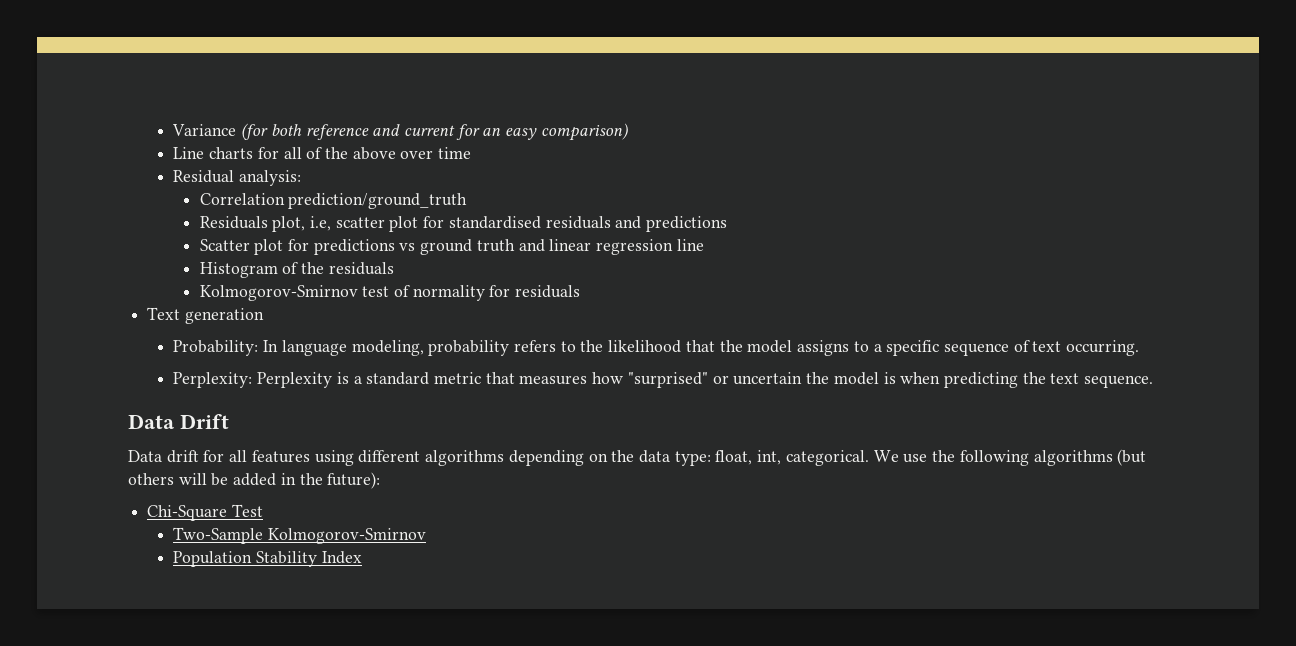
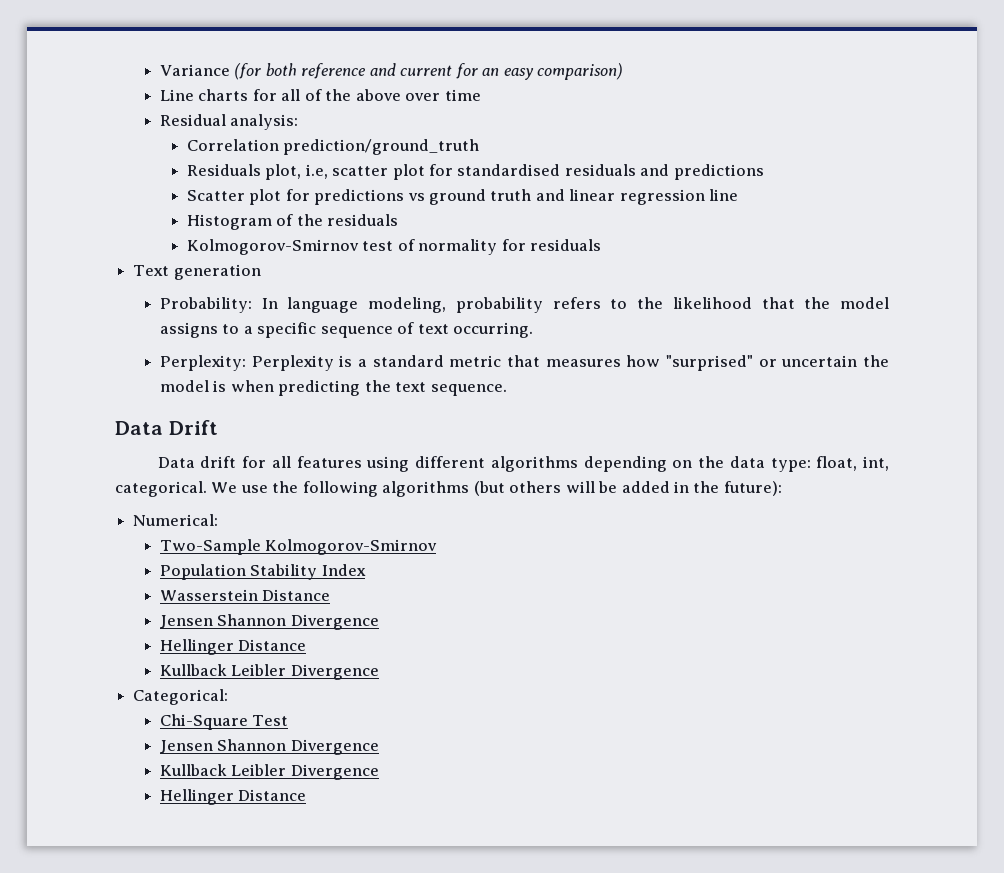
- Chi-Square Test
+ Numerical:
+ Wasserstein Distance
+ Jensen Shannon Divergence
+ Hellinger Distance
+ Kullback Leibler Divergence
+ Categorical:
+ Chi-Square Test
+ Jensen Shannon Divergence
+ Kullback Leibler Divergence
+ Hellinger Distance

